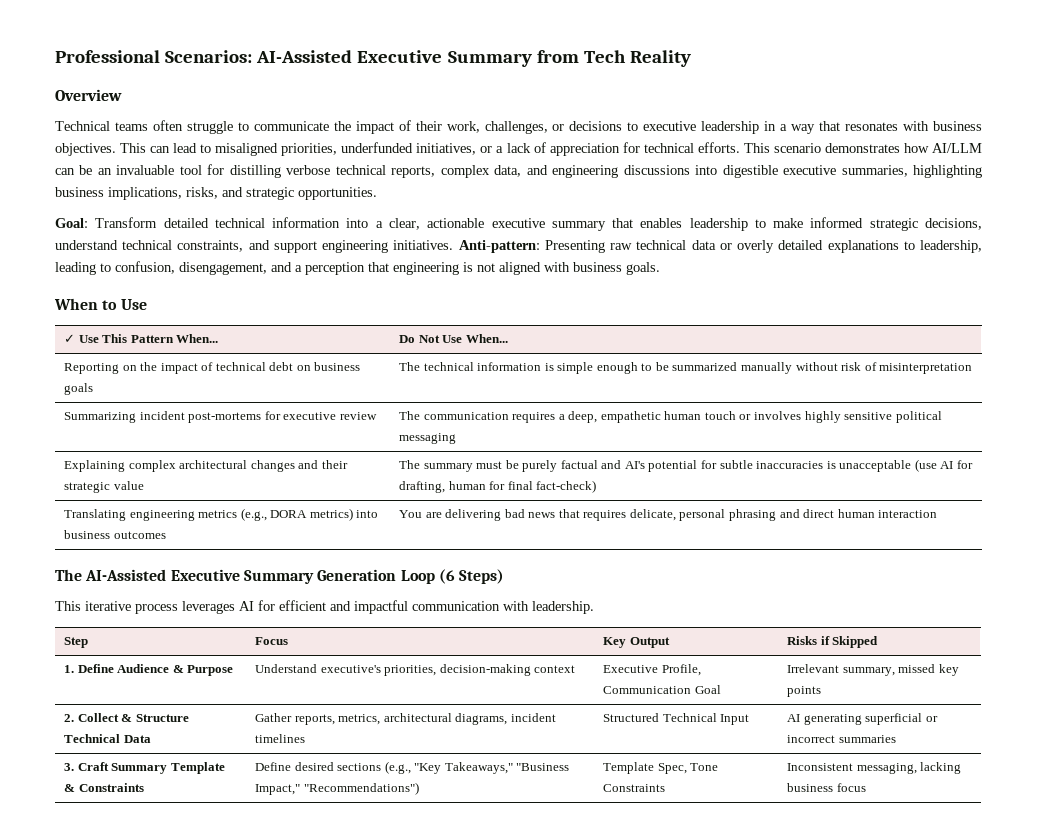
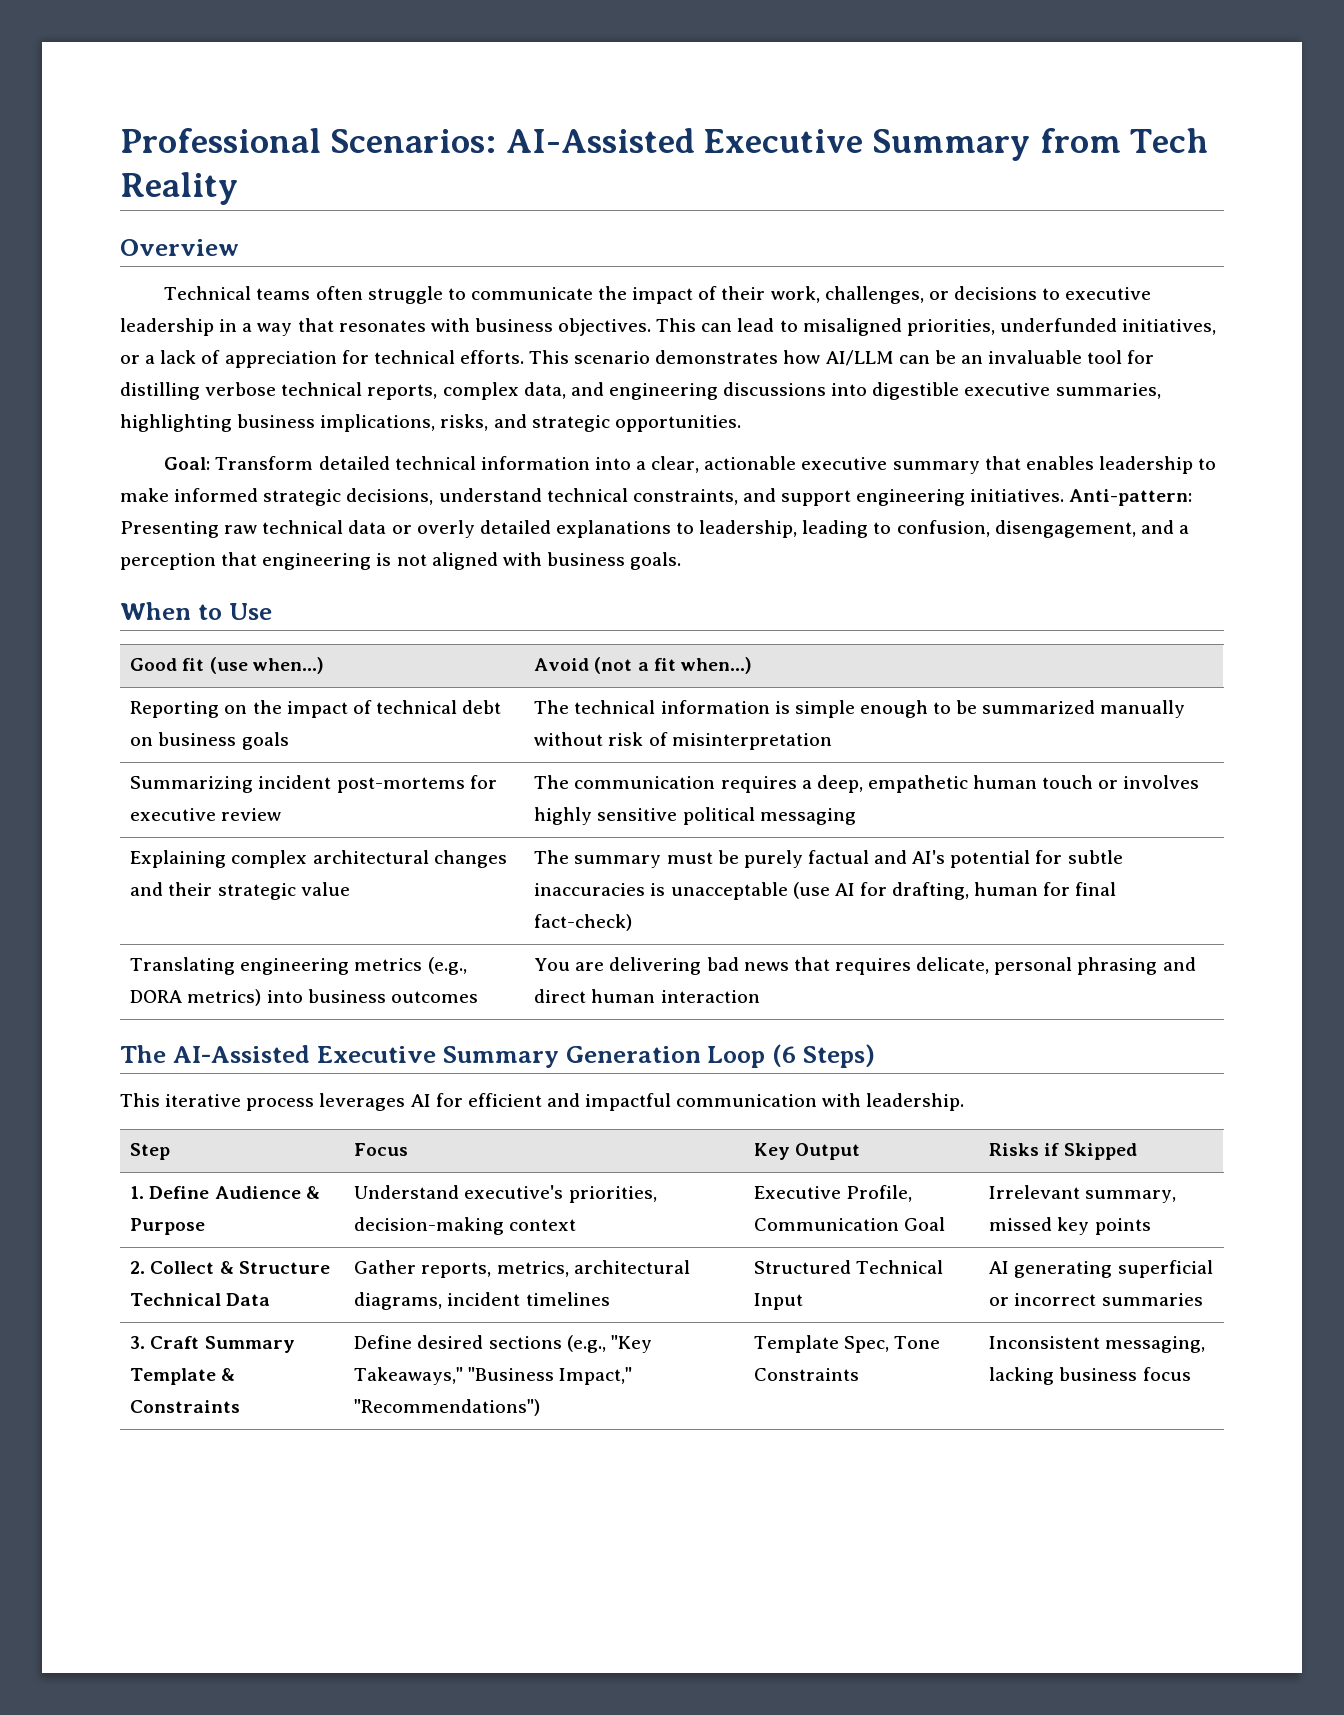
- ✓ Use This Pattern When... | Do Not Use When...
+ Good fit (use when...) | Avoid (not a fit when...)

